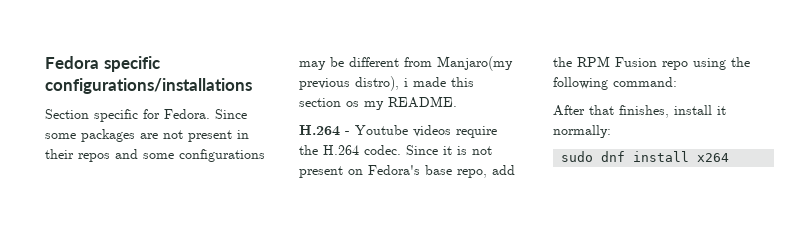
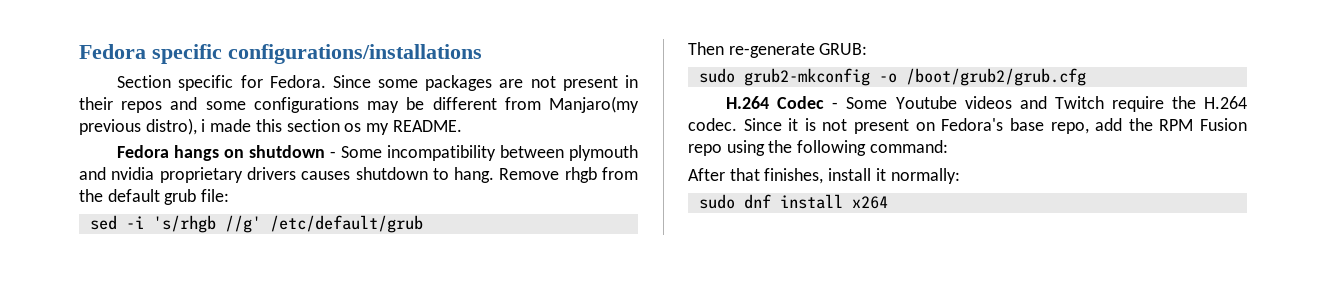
- H.264 - Youtube videos require the H.264 codec.
+ Fedora hangs on shutdown - Some incompatibility between plymouth and nvidia proprietary drivers causes shutdown to hang. Remove rhgb from the default grub file:
+ sed -i 's/rhgb //g' /etc/default/grub
+ Then re-generate GRUB:
+ sudo grub2-mkconfig -o /boot/grub2/grub.cfg
+ H.264 Codec - Some Youtube videos and Twitch require the H.264 codec.

